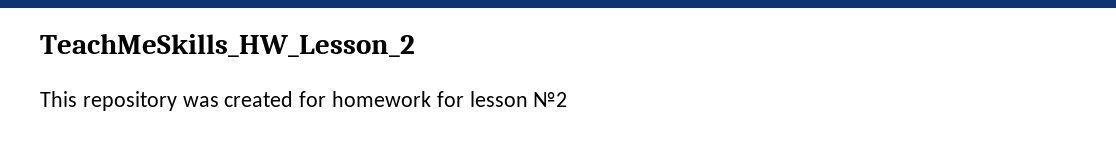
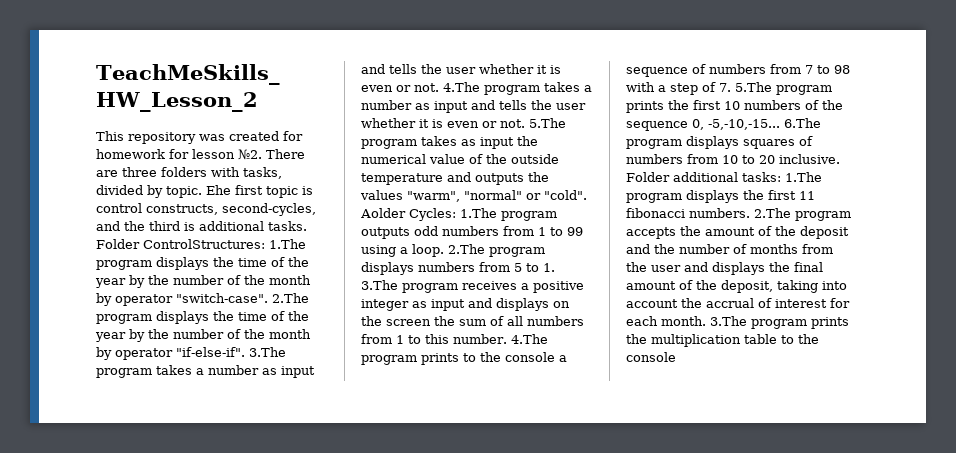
- This repository was created for homework for lesson №2
+ This repository was created for homework for lesson №2. There are three folders with tasks, divided by topic. Еhe first topic is control constructs, second-cycles, and the third is additional tasks. Folder СontrolStructures: 1.The program displays the time of the year by the number of the month by operator "switch-case". 2.The program displays the time of the year by the number of the month by operator "if-else-if". 3.The program takes a number as input and tells the user whether it is even or not. 4.The program takes a number as input and tells the user whether it is even or not. 5.Тhe program takes as input the numerical value of the outside temperature and outputs the values "warm", "normal" or "cold". Аolder Cycles: 1.The program outputs odd numbers from 1 to 99 using a loop. 2.The program displays numbers from 5 to 1. 3.The program receives a positive integer as input and displays on the screen the sum of all numbers from 1 to this number. 4.Тhe program prints to the console a sequence of numbers from 7 to 98 with a step of 7. 5.The program prints the first 10 numbers of the sequence 0, -5,-10,-15... 6.The program displays squares of numbers from 10 to 20 inclusive. Folder additional tasks: 1.The program displays the first 11 fibonacci numbers. 2.Тhe program accepts the amount of the deposit and the number of months from the user and displays the final amount of the deposit, taking into account the accrual of interest for each month. 3.Тhe program prints the multiplication table to the console

